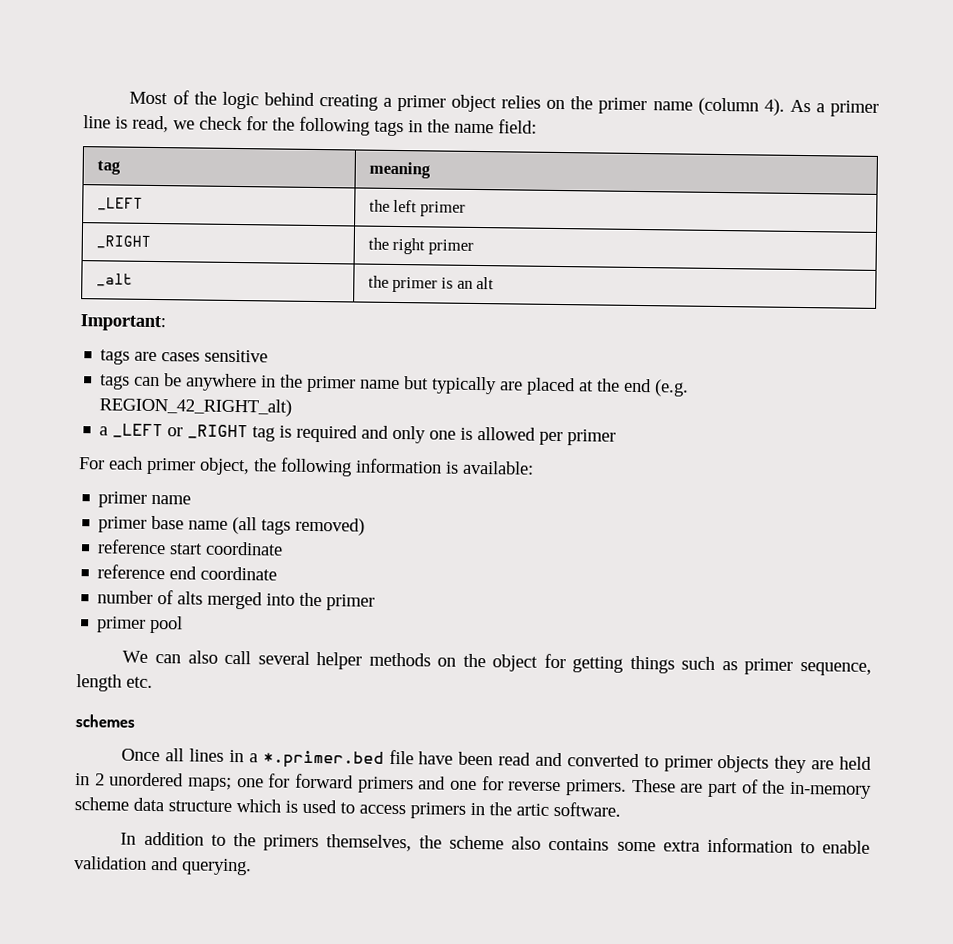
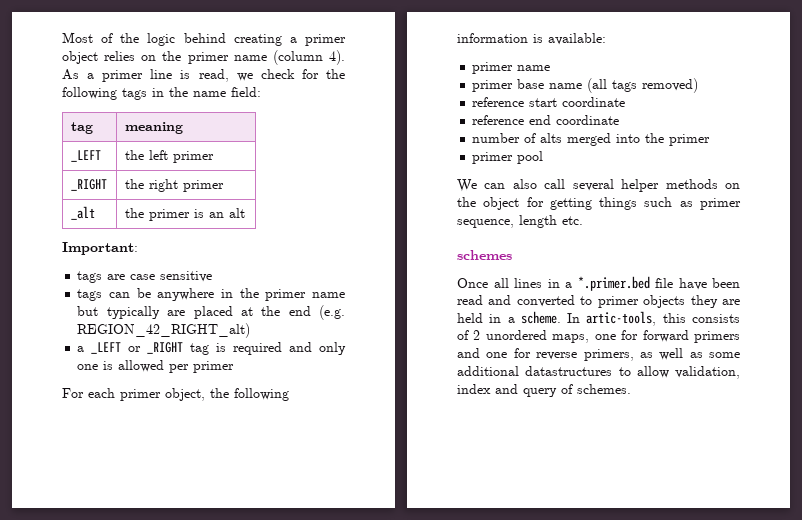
- tags are cases sensitive
+ tags are case sensitive
- Once all lines in a *.primer.bed file have been read and converted to primer objects they are held in 2 unordered maps; one for forward primers and one for reverse primers. These are part of the in-memory scheme data structure which is used to access primers in the artic software.
- In addition to the primers themselves, the scheme also contains some extra information to enable validation and querying.
+ Once all lines in a *.primer.bed file have been read and converted to primer objects they are held in a scheme. In artic-tools, this consists of 2 unordered maps, one for forward primers and one for reverse primers, as well as some additional datastructures to allow validation, index and query of schemes.

